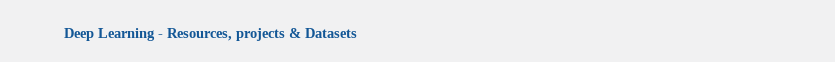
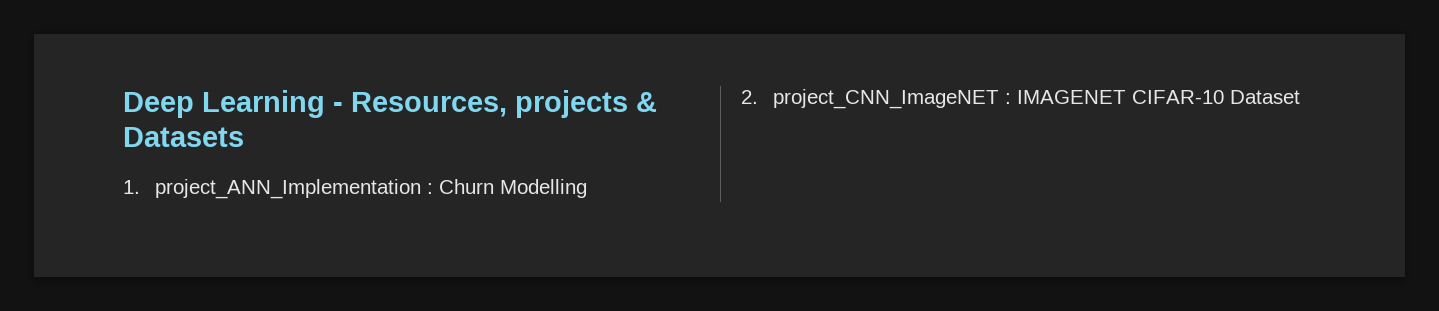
+ 1. project_ANN_Implementation : Churn Modelling
+ 2. project_CNN_ImageNET : IMAGENET CIFAR-10 Dataset

